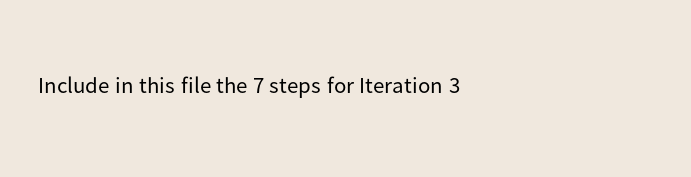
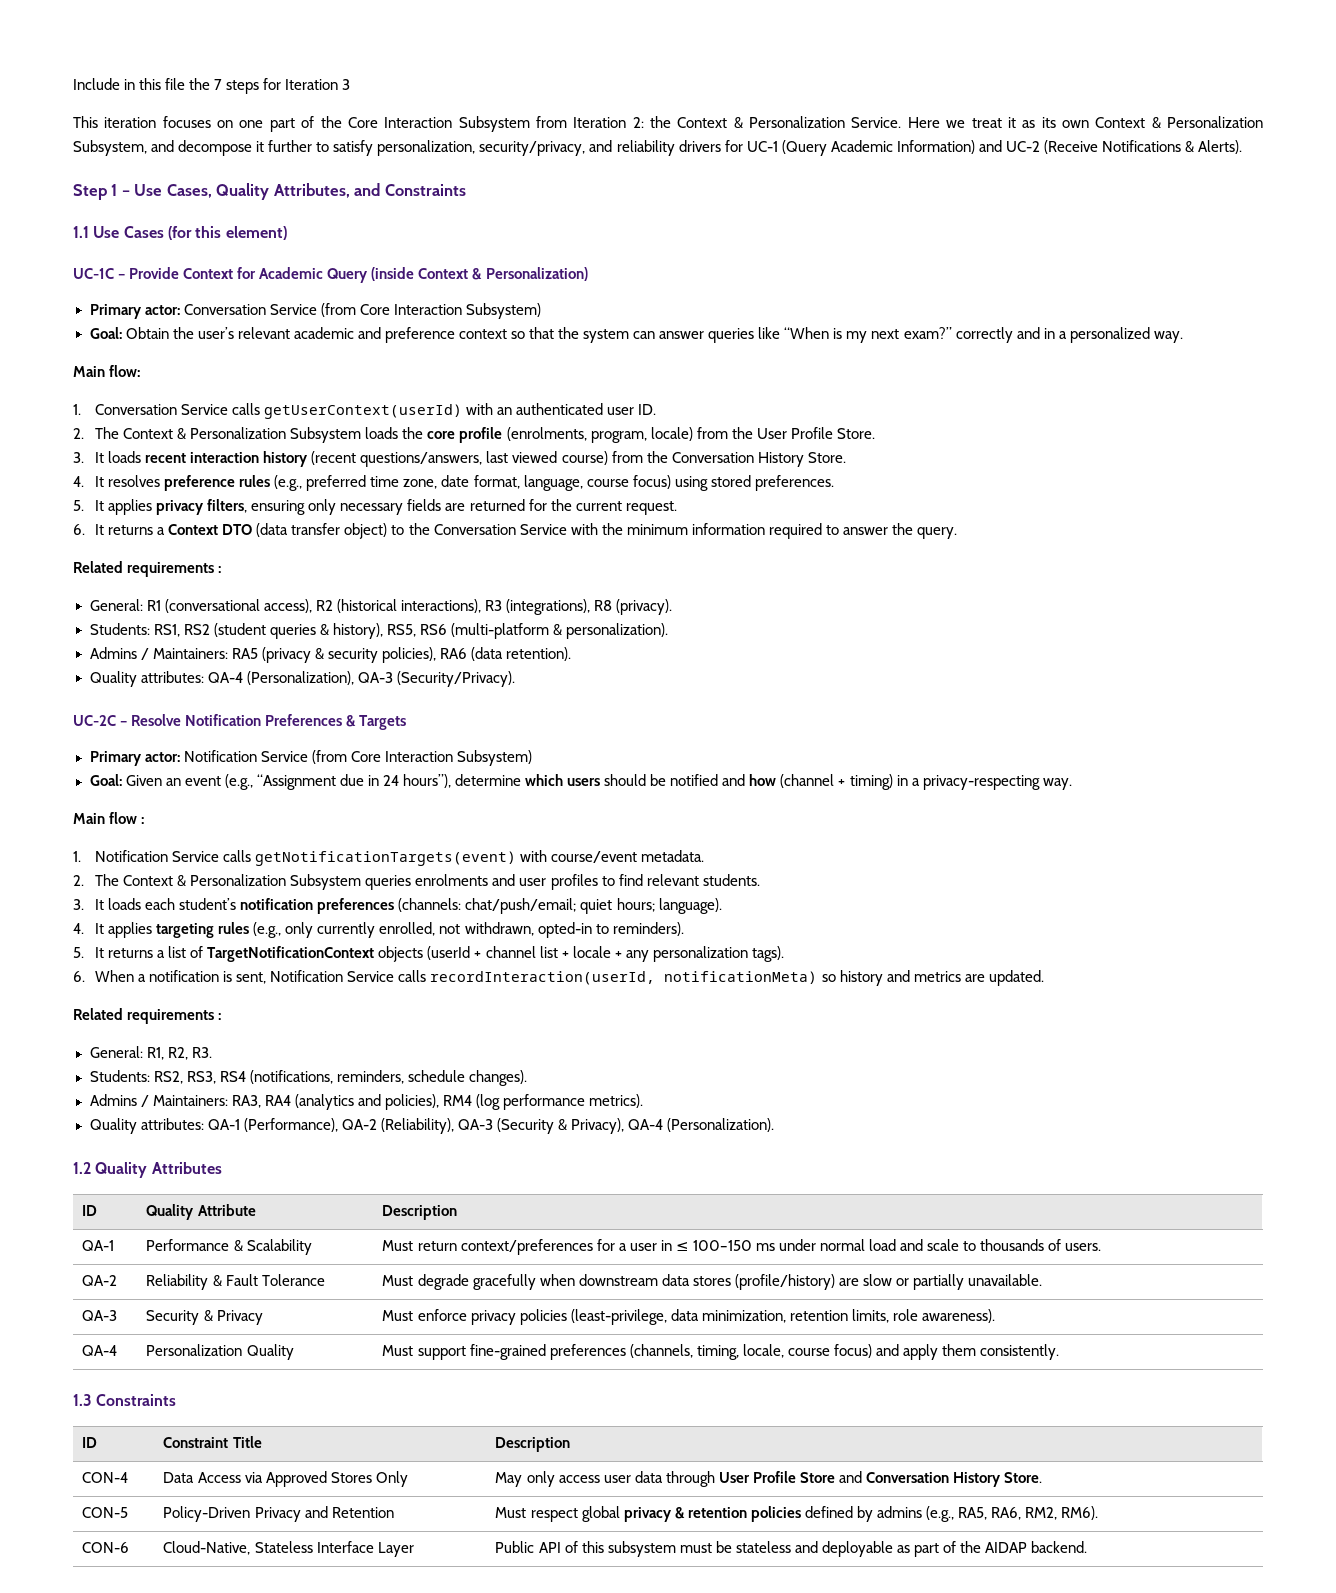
+ This iteration focuses on one part of the Core Interaction Subsystem from Iteration 2: the Context & Personalization Service. Here we treat it as its own Context & Personalization Subsystem, and decompose it further to satisfy personalization, security/privacy, and reliability drivers for UC-1 (Query Academic Information) and UC-2 (Receive Notifications & Alerts).
+ Step 1 – Use Cases, Quality Attributes, and Constraints
+ 1.1 Use Cases (for this element)
+ UC-1C – Provide Context for Academic Query (inside Context & Personalization)
+ Primary actor: Conversation Service (from Core Interaction Subsystem)
+ Goal: Obtain the user’s relevant academic and preference context so that the system can answer queries like “When is my next exam?” correctly and in a personalized way.
+ Main flow:
+ 1. Conversation Service calls getUserContext(userId) with an authenticated user ID.
+ 2. The Context & Personalization Subsystem loads the core profile (enrolments, program, locale) from the User Profile Store.
+ 3. It loads recent interaction history (recent questions/answers, last viewed course) from the Conversation History Store.
+ 4. It resolves preference rules (e.g., preferred time zone, date format, language, course focus) using stored preferences.
+ 5. It applies privacy filters, ensuring only necessary fields are returned for the current request.
+ 6. It returns a Context DTO (data transfer object) to the Conversation Service with the minimum information required to answer the query.
+ Related requirements :
+ General: R1 (conversational access), R2 (historical interactions), R3 (integrations), R8 (privacy).
+ Students: RS1, RS2 (student queries & history), RS5, RS6 (multi-platform & personalization).
+ Admins / Maintainers: RA5 (privacy & security policies), RA6 (data retention).
+ Quality attributes: QA-4 (Personalization), QA-3 (Security/Privacy).
+ UC-2C – Resolve Notification Preferences & Targets
+ Primary actor: Notification Service (from Core Interaction Subsystem)
+ Goal: Given an event (e.g., “Assignment due in 24 hours”), determine which users should be notified and how (channel + timing) in a privacy-respecting way.
+ Main flow :
+ 1. Notification Service calls getNotificationTargets(event) with course/event metadata.
+ 2. The Context & Personalization Subsystem queries enrolments and user profiles to find relevant students.
+ 3. It loads each student’s notification preferences (channels: chat/push/email; quiet hours; language).
+ 4. It applies targeting rules (e.g., only currently enrolled, not withdrawn, opted-in to reminders).
+ 5. It returns a list of TargetNotificationContext objects (userId + channel list + locale + any personalization tags).
+ 6. When a notification is sent, Notification Service calls recordInteraction(userId, notificationMeta) so history and metrics are updated.
+ Related requirements :
+ General: R1, R2, R3.
+ Students: RS2, RS3, RS4 (notifications, reminders, schedule changes).
+ Admins / Maintainers: RA3, RA4 (analytics and policies), RM4 (log performance metrics).
+ Quality attributes: QA-1 (Performance), QA-2 (Reliability), QA-3 (Security & Privacy), QA-4 (Personalization).
+ 1.2 Quality Attributes
+ ID | Quality Attribute | Description
+ QA-1 | Performance & Scalability | Must return context/preferences for a user in ≤ 100–150 ms under normal load and scale to thousands of users.
+ QA-2 | Reliability & Fault Tolerance | Must degrade gracefully when downstream data stores (profile/history) are slow or partially unavailable.
+ QA-3 | Security & Privacy | Must enforce privacy policies (least-privilege, data minimization, retention limits, role awareness).
+ QA-4 | Personalization Quality | Must support fine-grained preferences (channels, timing, locale, course focus) and apply them consistently.
+ 1.3 Constraints
+ ID | Constraint Title | Description
+ CON-4 | Data Access via Approved Stores Only | May only access user data through User Profile Store and Conversation History Store.
+ CON-5 | Policy-Driven Privacy and Retention | Must respect global privacy & retention policies defined by admins (e.g., RA5, RA6, RM2, RM6).
+ CON-6 | Cloud-Native, Stateless Interface Layer | Public API of this subsystem must be stateless and deployable as part of the AIDAP backend.

